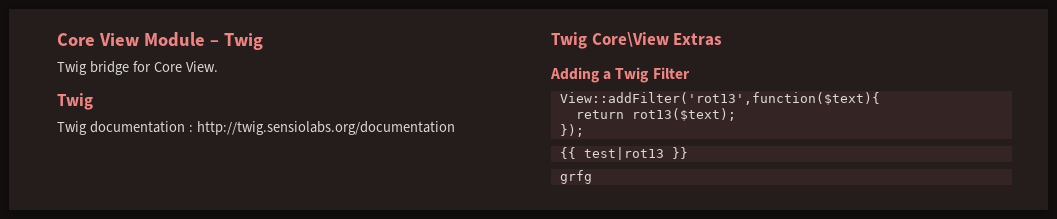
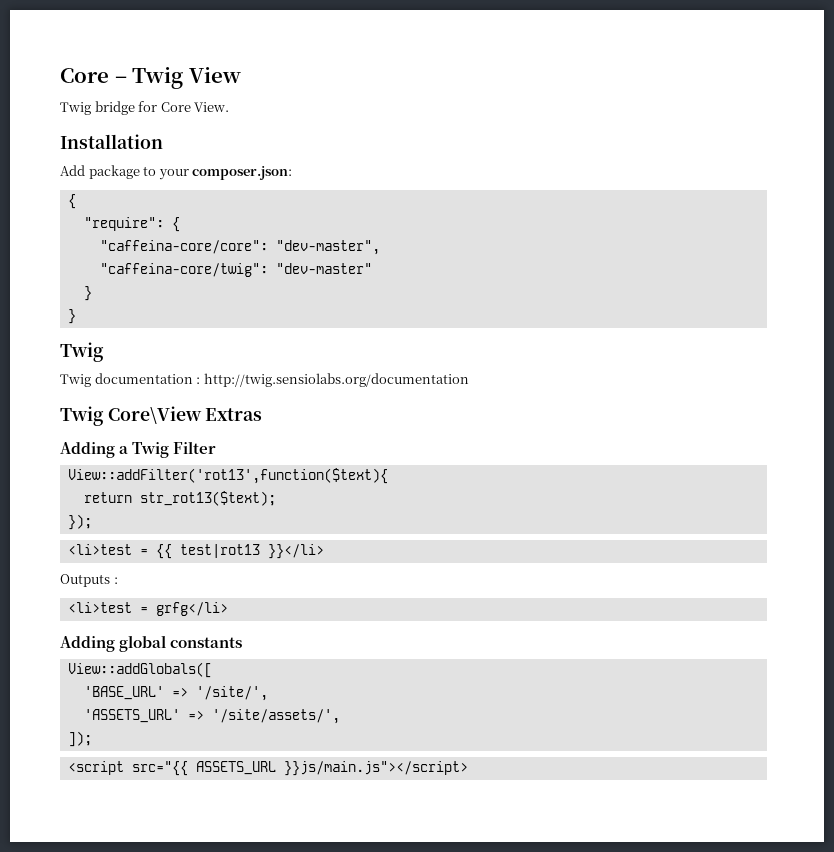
- Core View Module – Twig
+ Core – Twig View
+ Installation
+ Add package to your composer.json:
+ {
+ "require": {
+ "caffeina-core/core": "dev-master",
+ "caffeina-core/twig": "dev-master"
+ }
+ }
- return rot13($text);
+ return str_rot13($text);
- {{ test|rot13 }}
- grfg
+ <li>test = {{ test|rot13 }}</li>
+ Outputs :
+ <li>test = grfg</li>
+ Adding global constants
+ View::addGlobals([
+ 'BASE_URL' => '/site/',
+ 'ASSETS_URL' => '/site/assets/',
+ ]);
+ <script src="{{ ASSETS_URL }}js/main.js"></script>

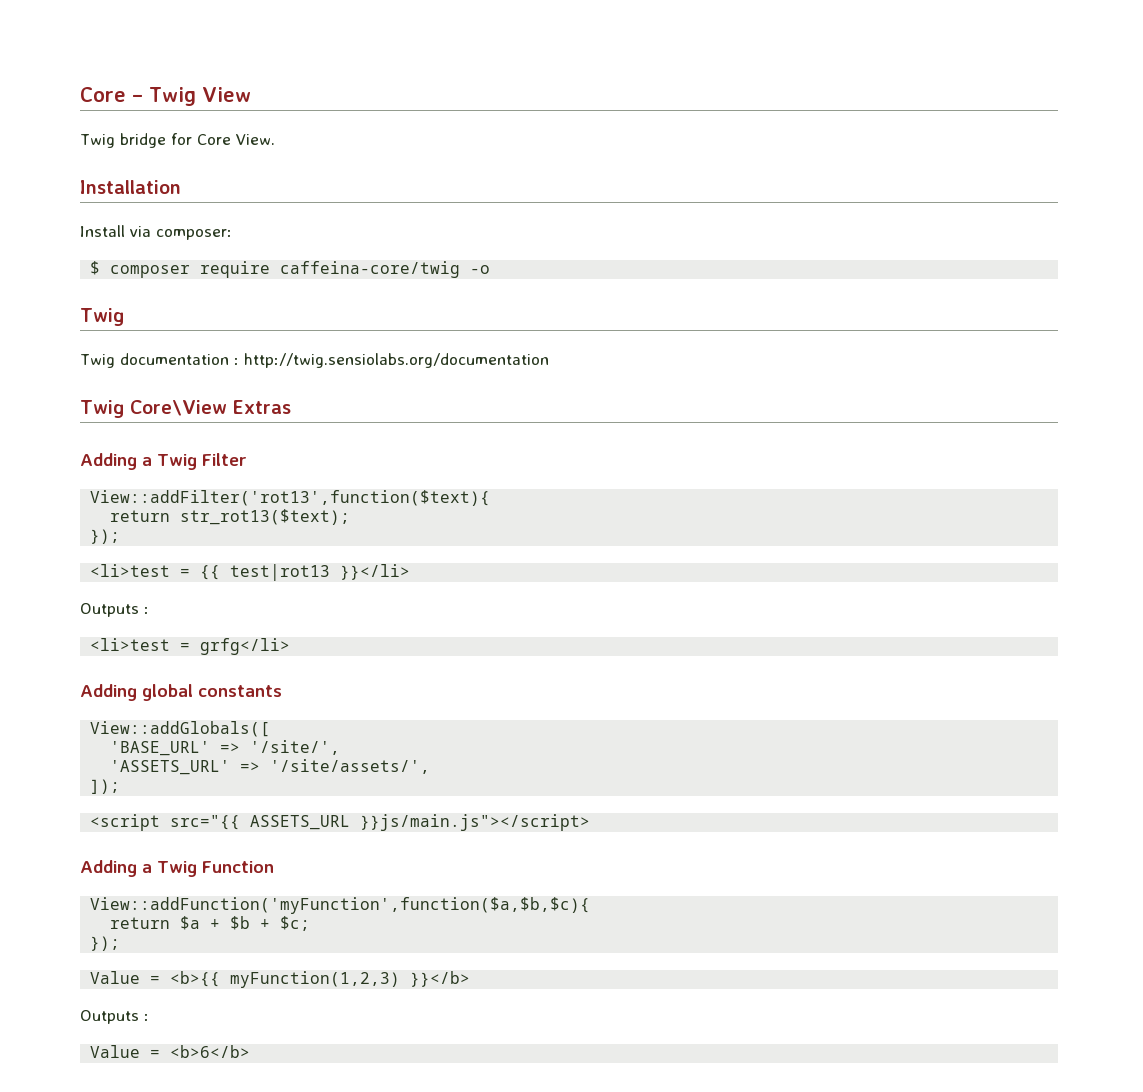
- Add package to your composer.json:
- {
- "require": {
- "caffeina-core/core": "dev-master",
- "caffeina-core/twig": "dev-master"
- }
- }
+ Install via composer:
+ $ composer require caffeina-core/twig -o
+ Adding a Twig Function
+ View::addFunction('myFunction',function($a,$b,$c){
+ return $a + $b + $c;
+ });
+ Value = <b>{{ myFunction(1,2,3) }}</b>
+ Outputs :
+ Value = <b>6</b>

